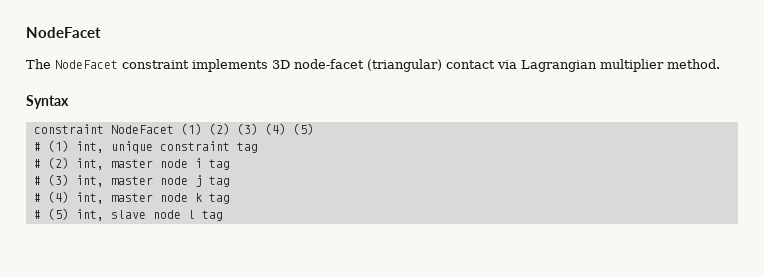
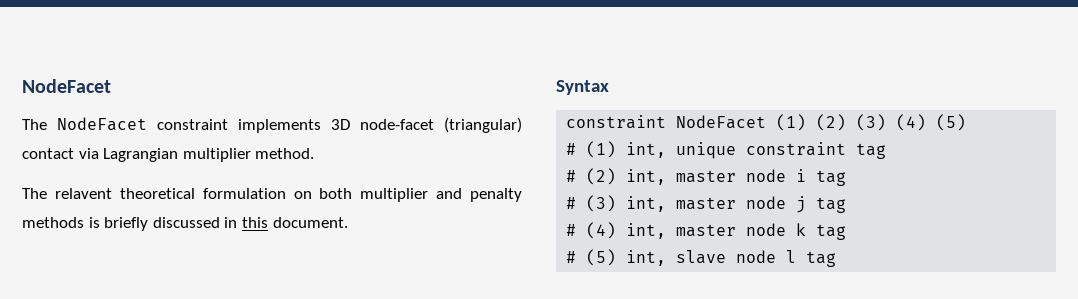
+ The relavent theoretical formulation on both multiplier and penalty methods is briefly discussed in this document.

